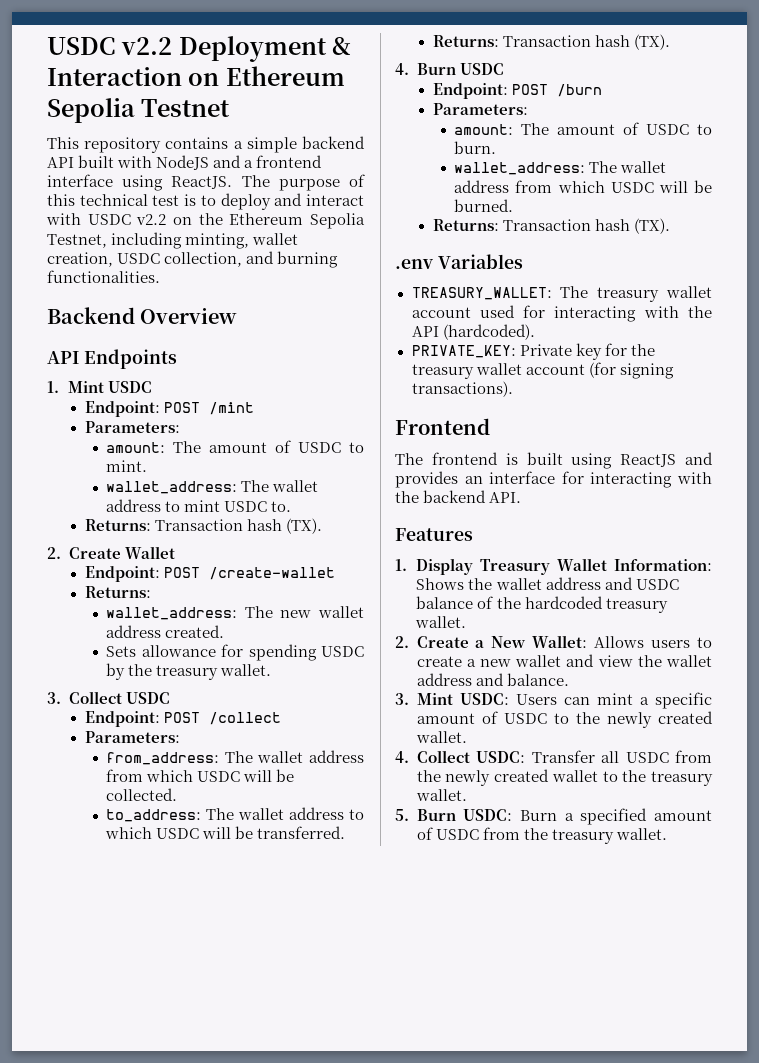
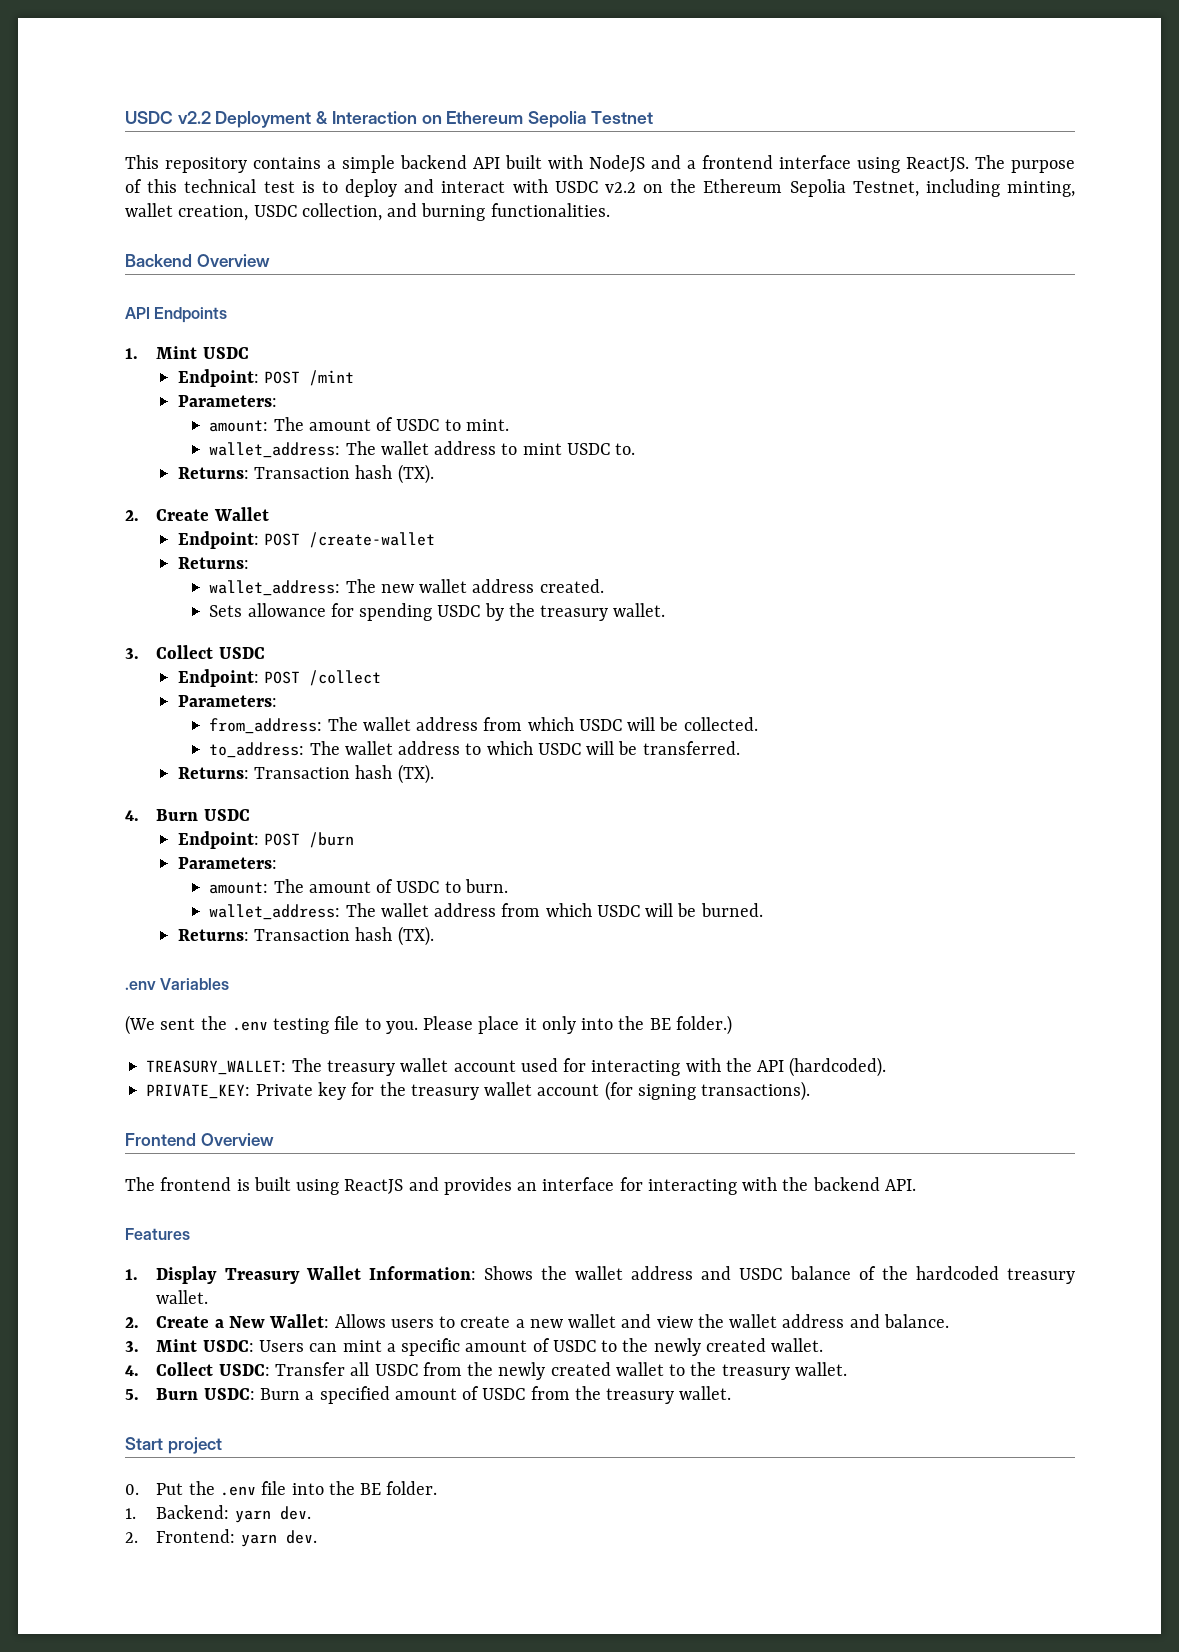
+ (We sent the .env testing file to you. Please place it only into the BE folder.)
- Frontend
+ Frontend Overview
+ Start project
+ 0. Put the .env file into the BE folder.
+ 1. Backend: yarn dev.
+ 2. Frontend: yarn dev.

